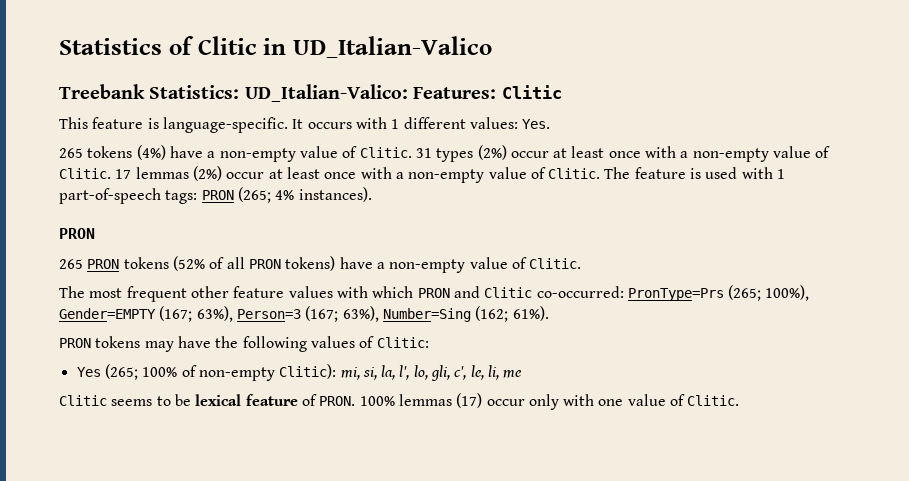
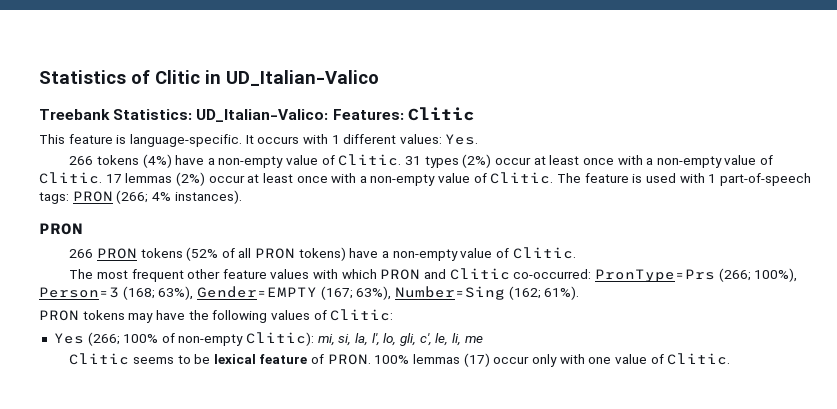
- 265 tokens (4%) have a non-empty value of Clitic.
+ 266 tokens (4%) have a non-empty value of Clitic.
- The feature is used with 1 part-of-speech tags: PRON (265; 4% instances).
+ The feature is used with 1 part-of-speech tags: PRON (266; 4% instances).
- 265 PRON tokens (52% of all PRON tokens) have a non-empty value of Clitic.
+ 266 PRON tokens (52% of all PRON tokens) have a non-empty value of Clitic.
- The most frequent other feature values with which PRON and Clitic co-occurred: PronType=Prs (265; 100%), Gender=EMPTY (167; 63%), Person=3 (167; 63%), Number=Sing (162; 61%).
+ The most frequent other feature values with which PRON and Clitic co-occurred: PronType=Prs (266; 100%), Person=3 (168; 63%), Gender=EMPTY (167; 63%), Number=Sing (162; 61%).
- Yes (265; 100% of non-empty Clitic): mi, si, la, l', lo, gli, c', le, li, me
+ Yes (266; 100% of non-empty Clitic): mi, si, la, l', lo, gli, c', le, li, me

